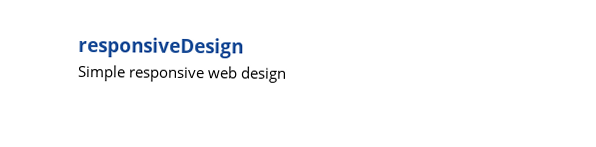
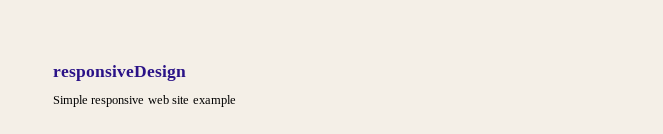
- Simple responsive web design
+ Simple responsive web site example

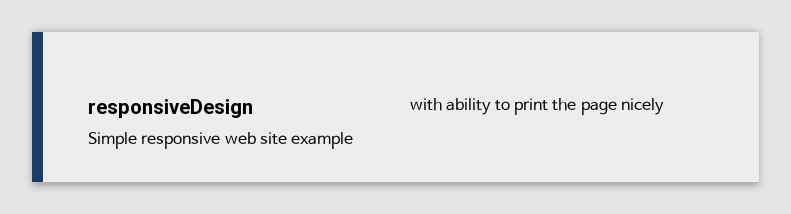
- Simple responsive web site example
+ Simple responsive web site example with ability to print the page nicely

